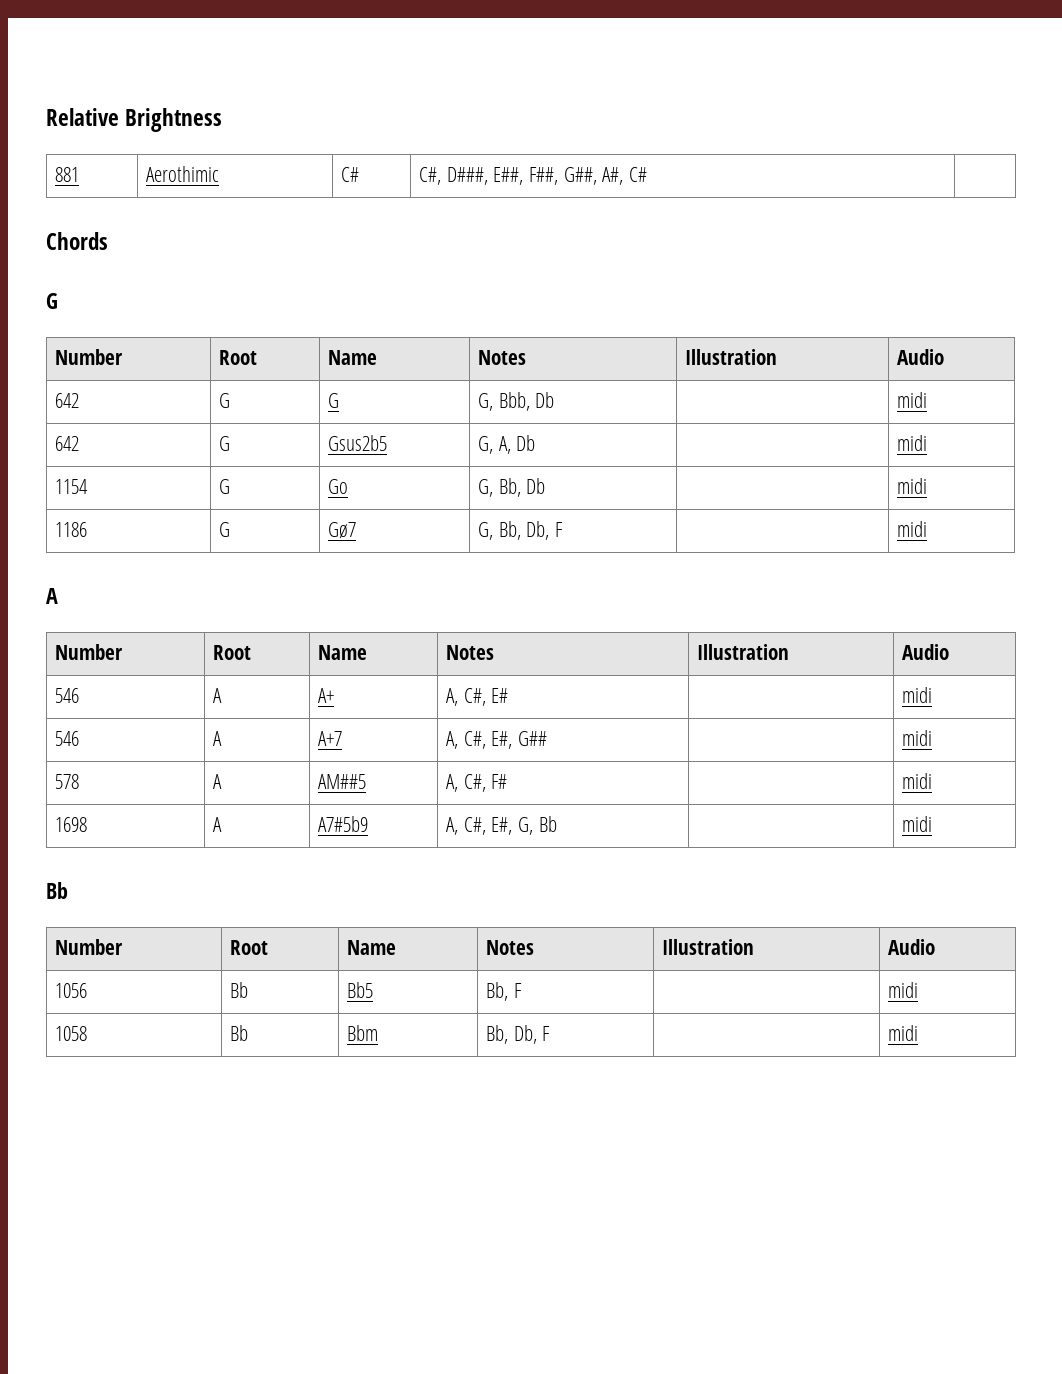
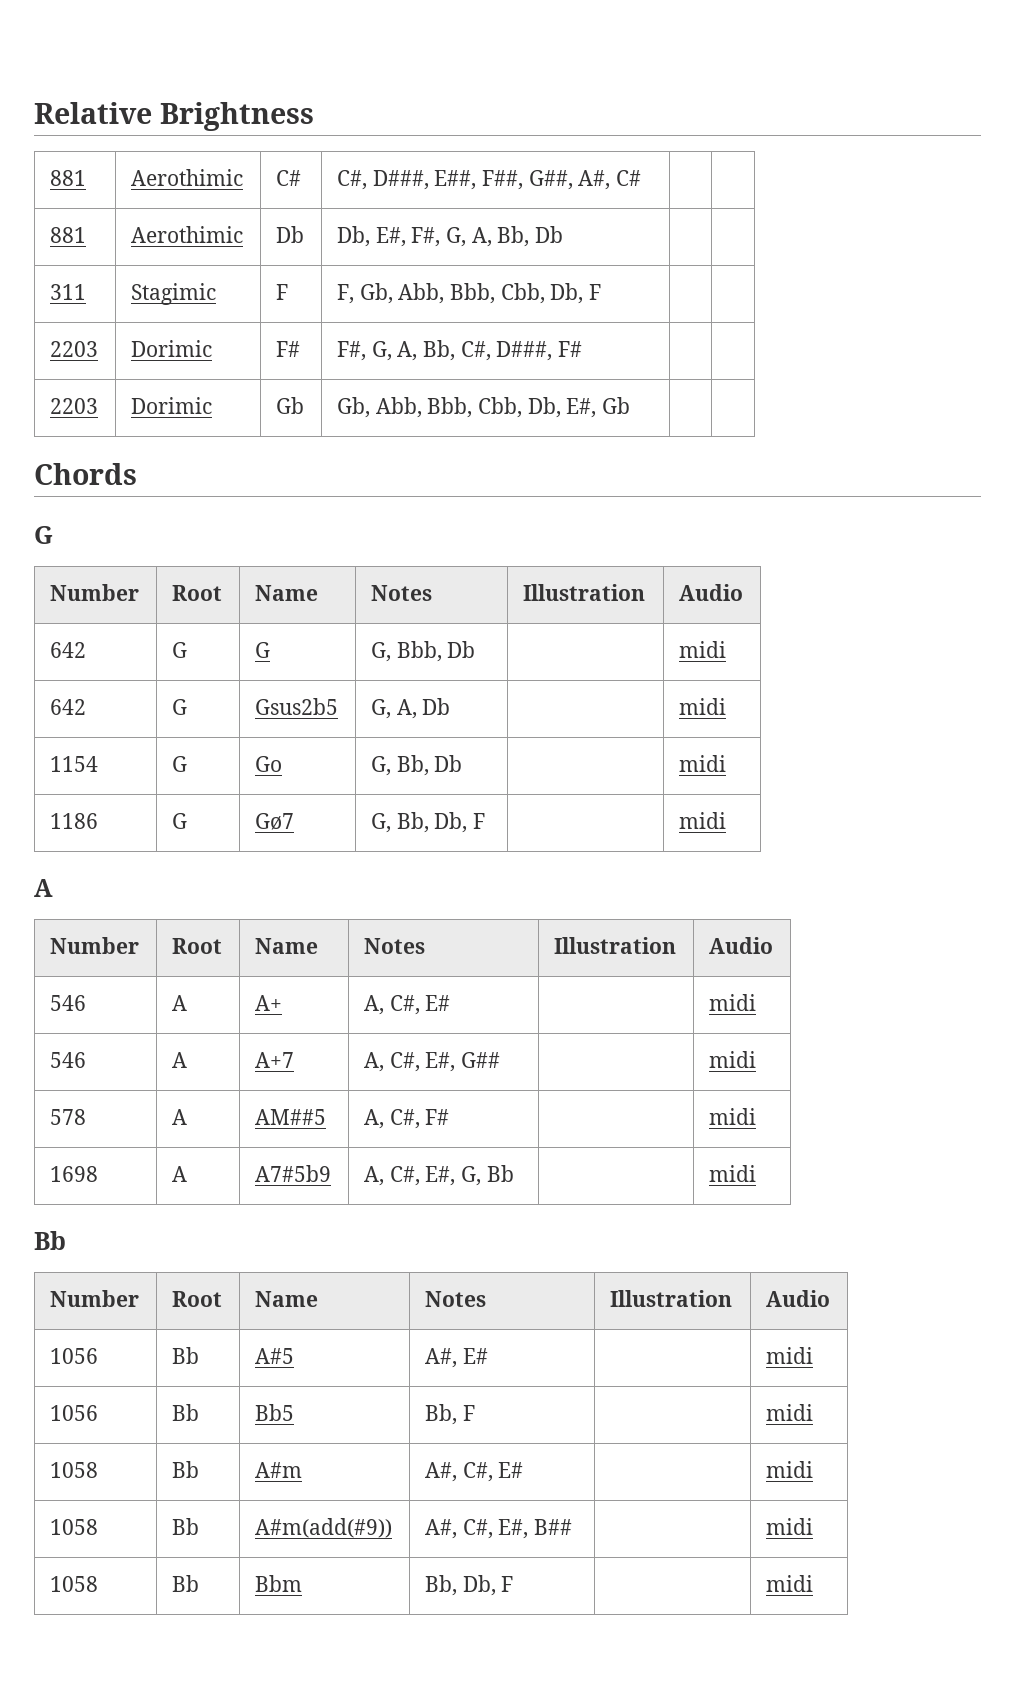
- 881 | Aerothimic | C# | C#, D###, E##, F##, G##, A#, C# |
+ 881 | Aerothimic | C# | C#, D###, E##, F##, G##, A#, C# | |
+ 881 | Aerothimic | Db | Db, E#, F#, G, A, Bb, Db | |
+ 311 | Stagimic | F | F, Gb, Abb, Bbb, Cbb, Db, F | |
+ 2203 | Dorimic | F# | F#, G, A, Bb, C#, D###, F# | |
+ 2203 | Dorimic | Gb | Gb, Abb, Bbb, Cbb, Db, E#, Gb | |
+ 1056 | Bb | A#5 | A#, E# | | midi
+ 1058 | Bb | A#m | A#, C#, E# | | midi
+ 1058 | Bb | A#m(add(#9)) | A#, C#, E#, B## | | midi

